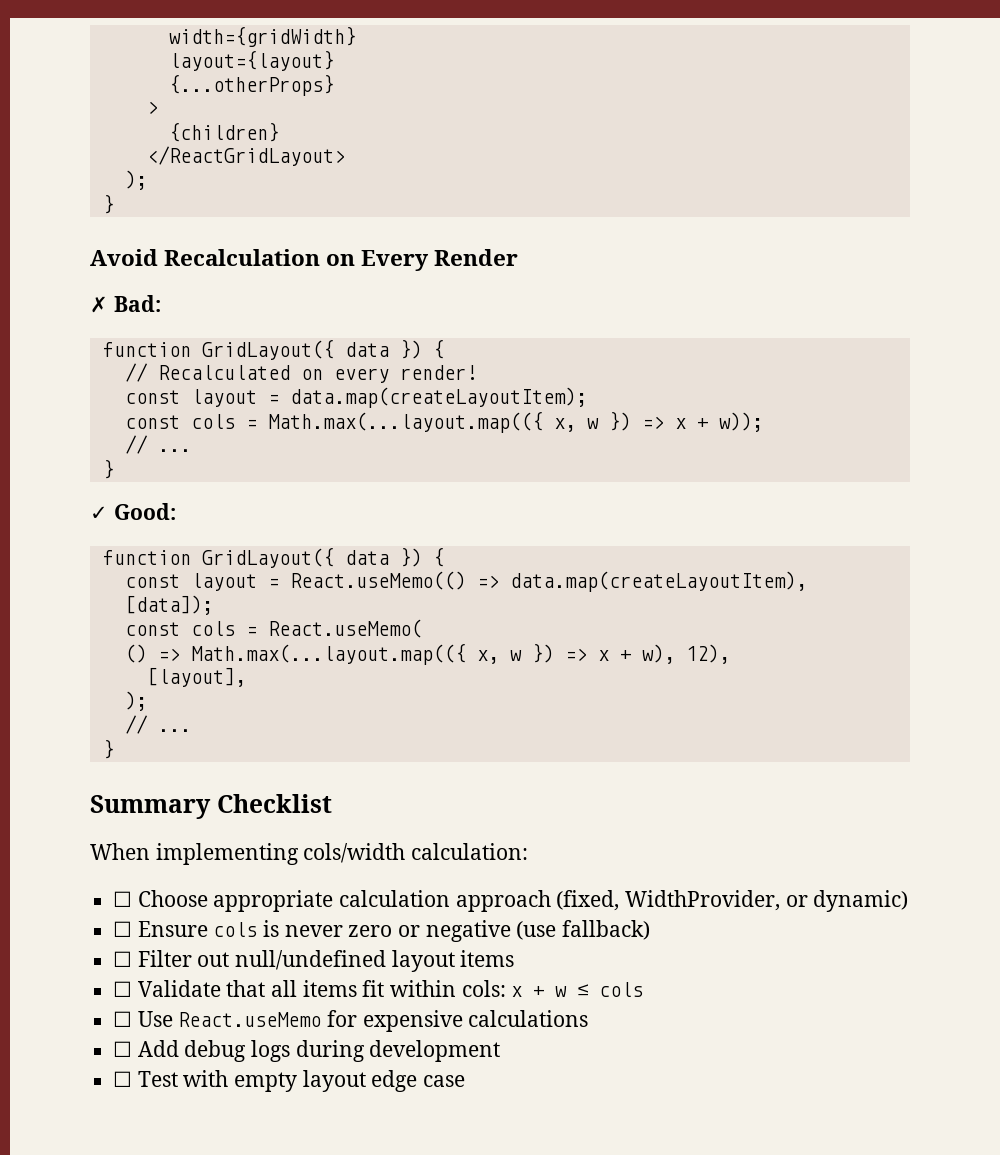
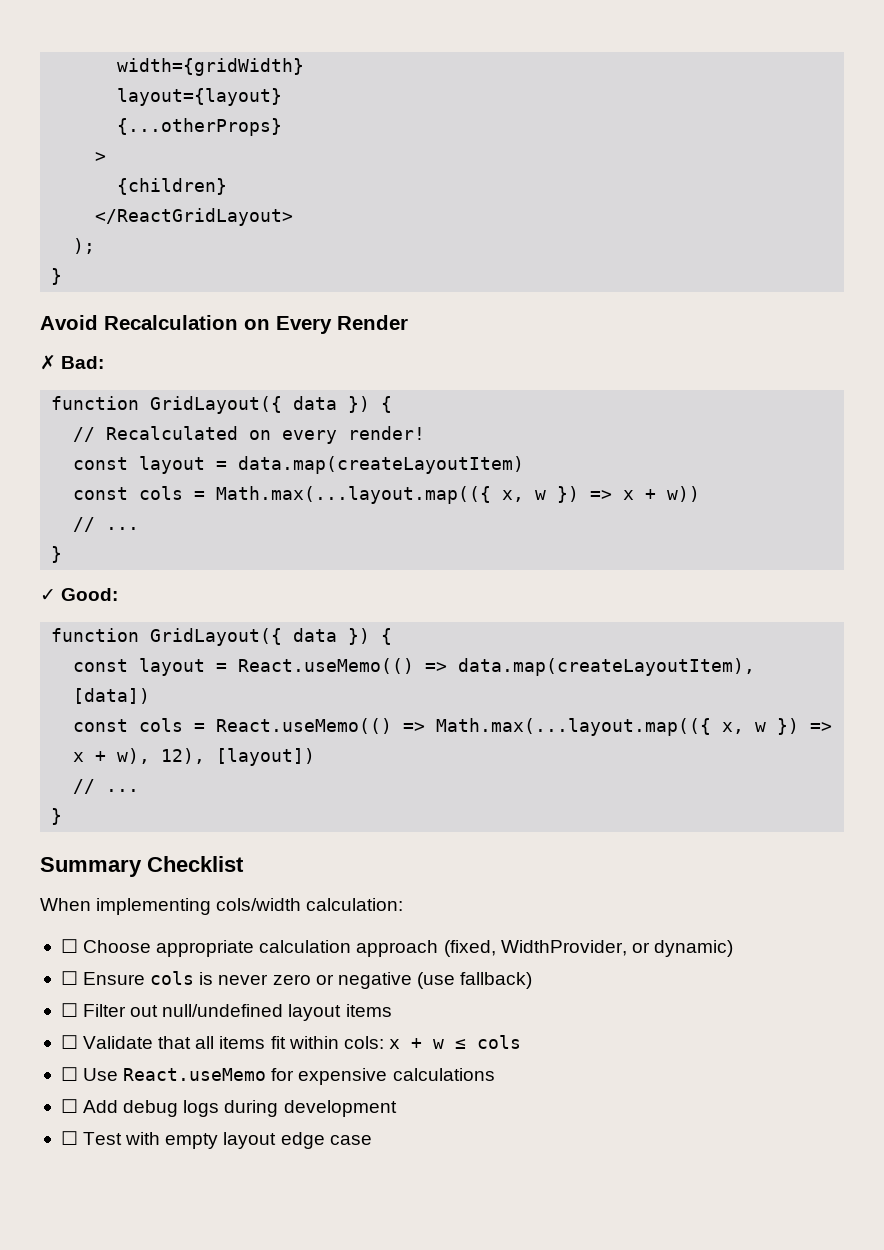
- const layout = data.map(createLayoutItem);
+ const layout = data.map(createLayoutItem)
- const cols = Math.max(...layout.map(({ x, w }) => x + w));
+ const cols = Math.max(...layout.map(({ x, w }) => x + w))
- const layout = React.useMemo(() => data.map(createLayoutItem), [data]);
- const cols = React.useMemo(
- () => Math.max(...layout.map(({ x, w }) => x + w), 12),
- [layout],
- );
+ const layout = React.useMemo(() => data.map(createLayoutItem), [data])
+ const cols = React.useMemo(() => Math.max(...layout.map(({ x, w }) => x + w), 12), [layout])

